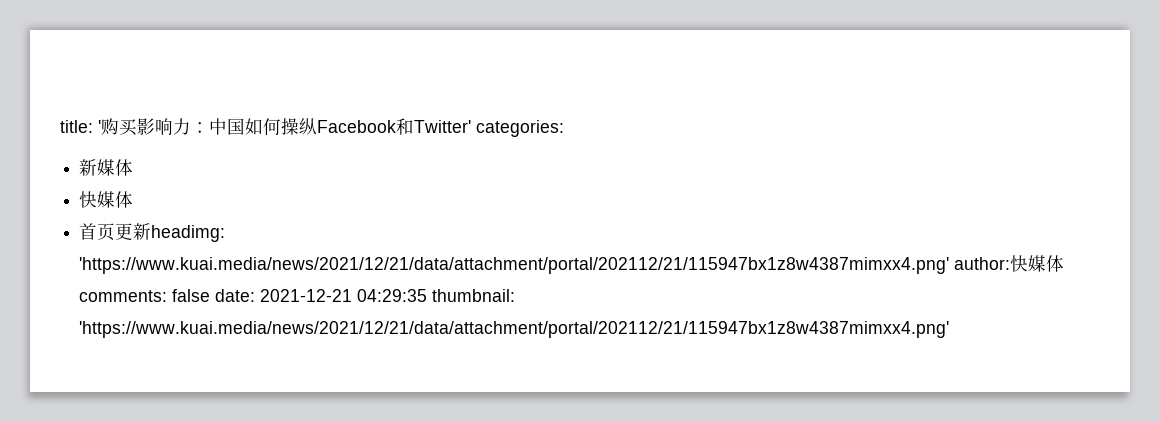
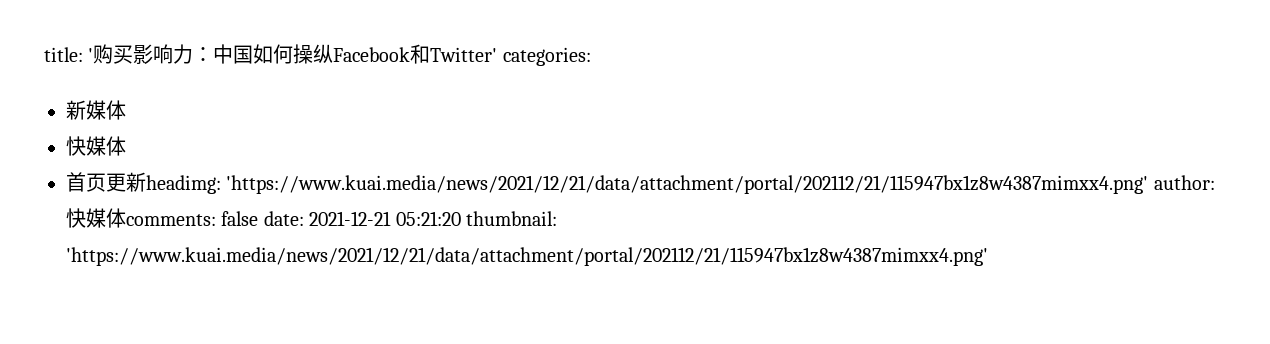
- 首页更新headimg: 'https://www.kuai.media/news/2021/12/21/data/attachment/portal/202112/21/115947bx1z8w4387mimxx4.png' author:快媒体comments: false date: 2021-12-21 04:29:35 thumbnail: 'https://www.kuai.media/news/2021/12/21/data/attachment/portal/202112/21/115947bx1z8w4387mimxx4.png'
+ 首页更新headimg: 'https://www.kuai.media/news/2021/12/21/data/attachment/portal/202112/21/115947bx1z8w4387mimxx4.png' author:快媒体comments: false date: 2021-12-21 05:21:20 thumbnail: 'https://www.kuai.media/news/2021/12/21/data/attachment/portal/202112/21/115947bx1z8w4387mimxx4.png'

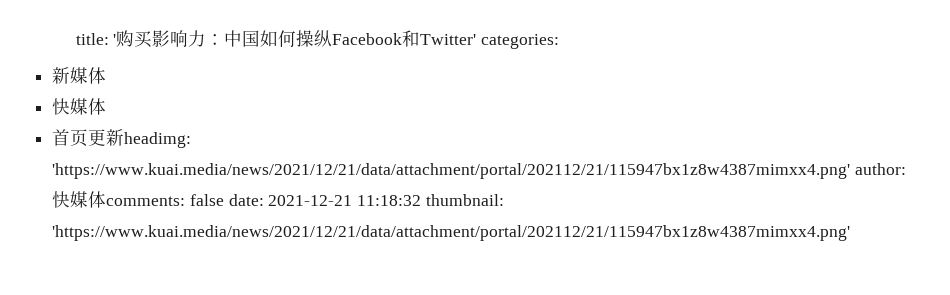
- 首页更新headimg: 'https://www.kuai.media/news/2021/12/21/data/attachment/portal/202112/21/115947bx1z8w4387mimxx4.png' author:快媒体comments: false date: 2021-12-21 05:21:20 thumbnail: 'https://www.kuai.media/news/2021/12/21/data/attachment/portal/202112/21/115947bx1z8w4387mimxx4.png'
+ 首页更新headimg: 'https://www.kuai.media/news/2021/12/21/data/attachment/portal/202112/21/115947bx1z8w4387mimxx4.png' author:快媒体comments: false date: 2021-12-21 11:18:32 thumbnail: 'https://www.kuai.media/news/2021/12/21/data/attachment/portal/202112/21/115947bx1z8w4387mimxx4.png'

